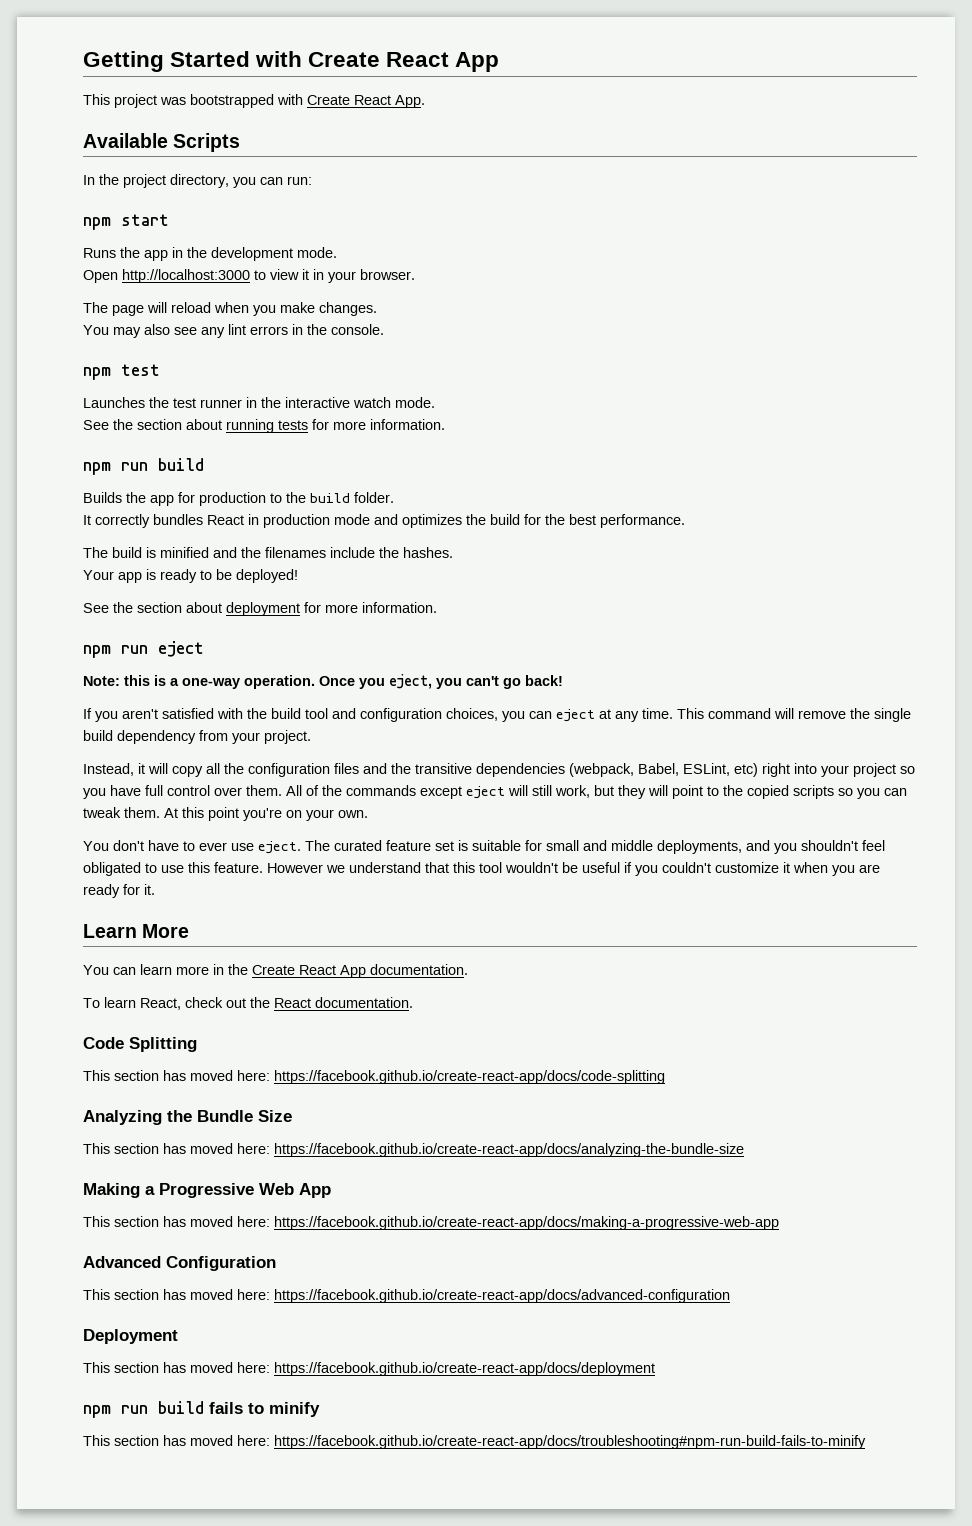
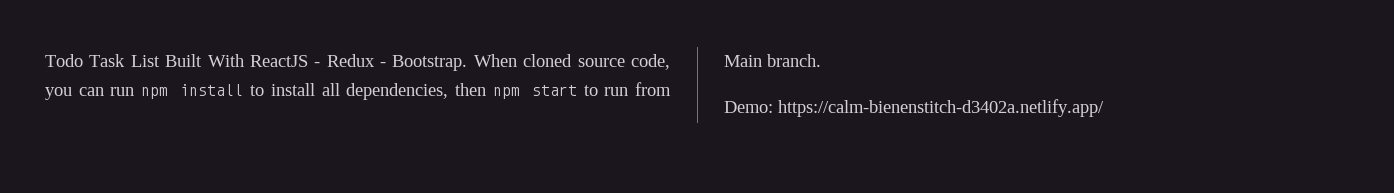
- Getting Started with Create React App
- This project was bootstrapped with Create React App.
- Available Scripts
- In the project directory, you can run:
- npm start
- Runs the app in the development mode.
- Open http://localhost:3000 to view it in your browser.
- The page will reload when you make changes.
- You may also see any lint errors in the console.
- npm test
- Launches the test runner in the interactive watch mode.
- See the section about running tests for more information.
- npm run build
- Builds the app for production to the build folder.
- It correctly bundles React in production mode and optimizes the build for the best performance.
- The build is minified and the filenames include the hashes.
- Your app is ready to be deployed!
- See the section about deployment for more information.
- npm run eject
- Note: this is a one-way operation. Once you eject, you can't go back!
- If you aren't satisfied with the build tool and configuration choices, you can eject at any time. This command will remove the single build dependency from your project.
- Instead, it will copy all the configuration files and the transitive dependencies (webpack, Babel, ESLint, etc) right into your project so you have full control over them. All of the commands except eject will still work, but they will point to the copied scripts so you can tweak them. At this point you're on your own.
- You don't have to ever use eject. The curated feature set is suitable for small and middle deployments, and you shouldn't feel obligated to use this feature. However we understand that this tool wouldn't be useful if you couldn't customize it when you are ready for it.
- Learn More
- You can learn more in the Create React App documentation.
- To learn React, check out the React documentation.
- Code Splitting
- This section has moved here: https://facebook.github.io/create-react-app/docs/code-splitting
- Analyzing the Bundle Size
- This section has moved here: https://facebook.github.io/create-react-app/docs/analyzing-the-bundle-size
- Making a Progressive Web App
- This section has moved here: https://facebook.github.io/create-react-app/docs/making-a-progressive-web-app
- Advanced Configuration
- This section has moved here: https://facebook.github.io/create-react-app/docs/advanced-configuration
- Deployment
- This section has moved here: https://facebook.github.io/create-react-app/docs/deployment
- npm run build fails to minify
- This section has moved here: https://facebook.github.io/create-react-app/docs/troubleshooting#npm-run-build-fails-to-minify
+ Todo Task List Built With ReactJS - Redux - Bootstrap. When cloned source code, you can run npm install to install all dependencies, then npm start to run from Main branch.
+ Demo: https://calm-bienenstitch-d3402a.netlify.app/

